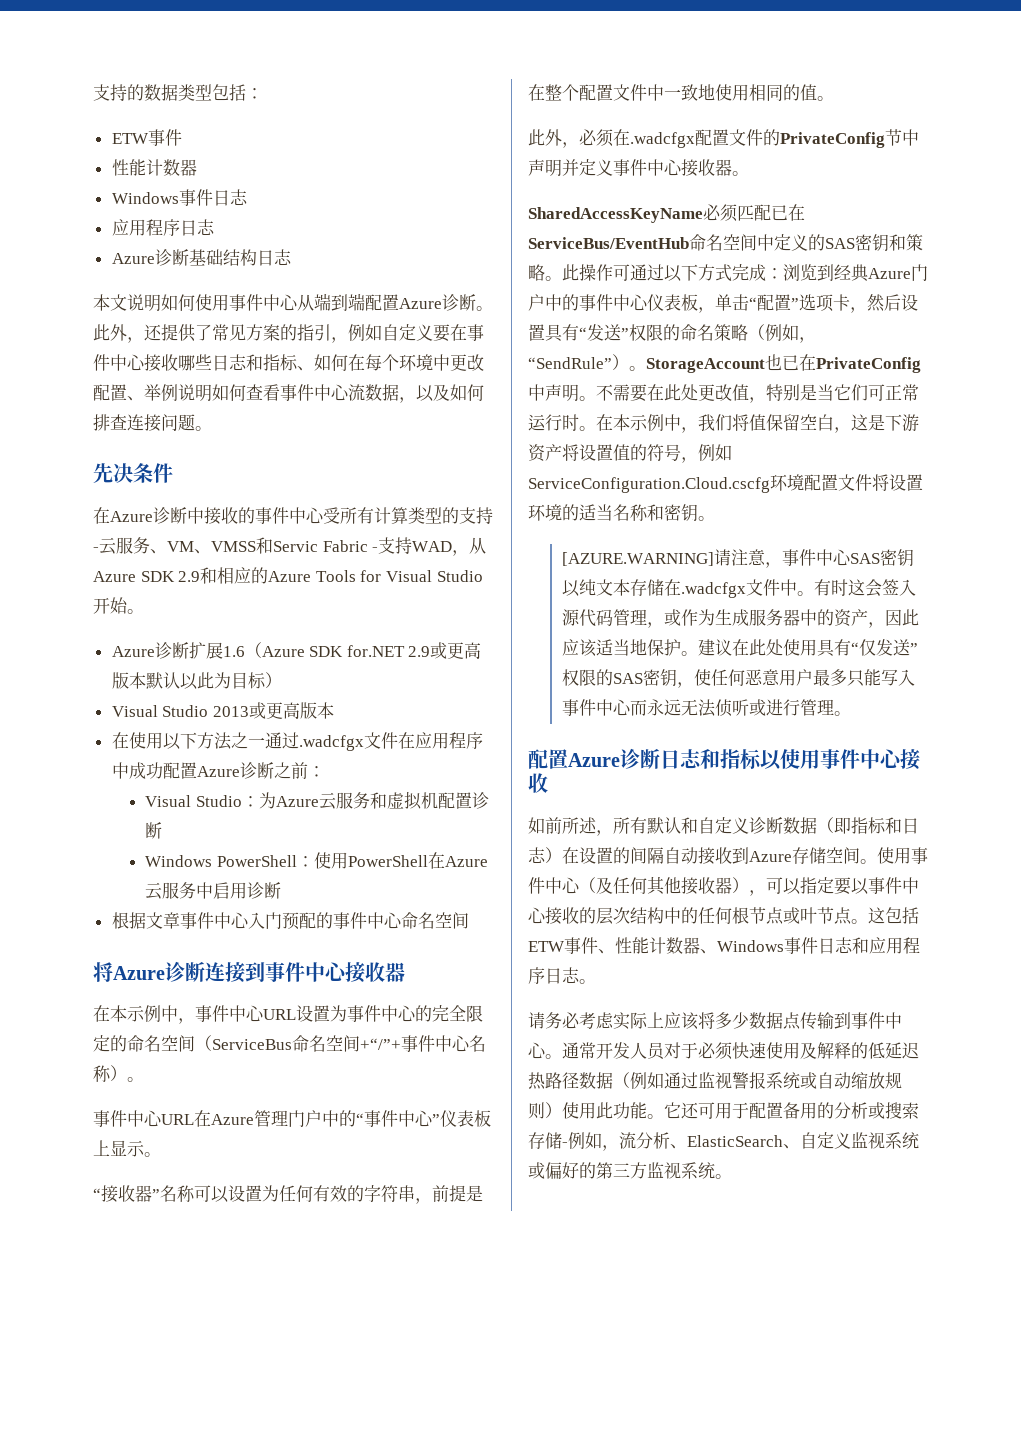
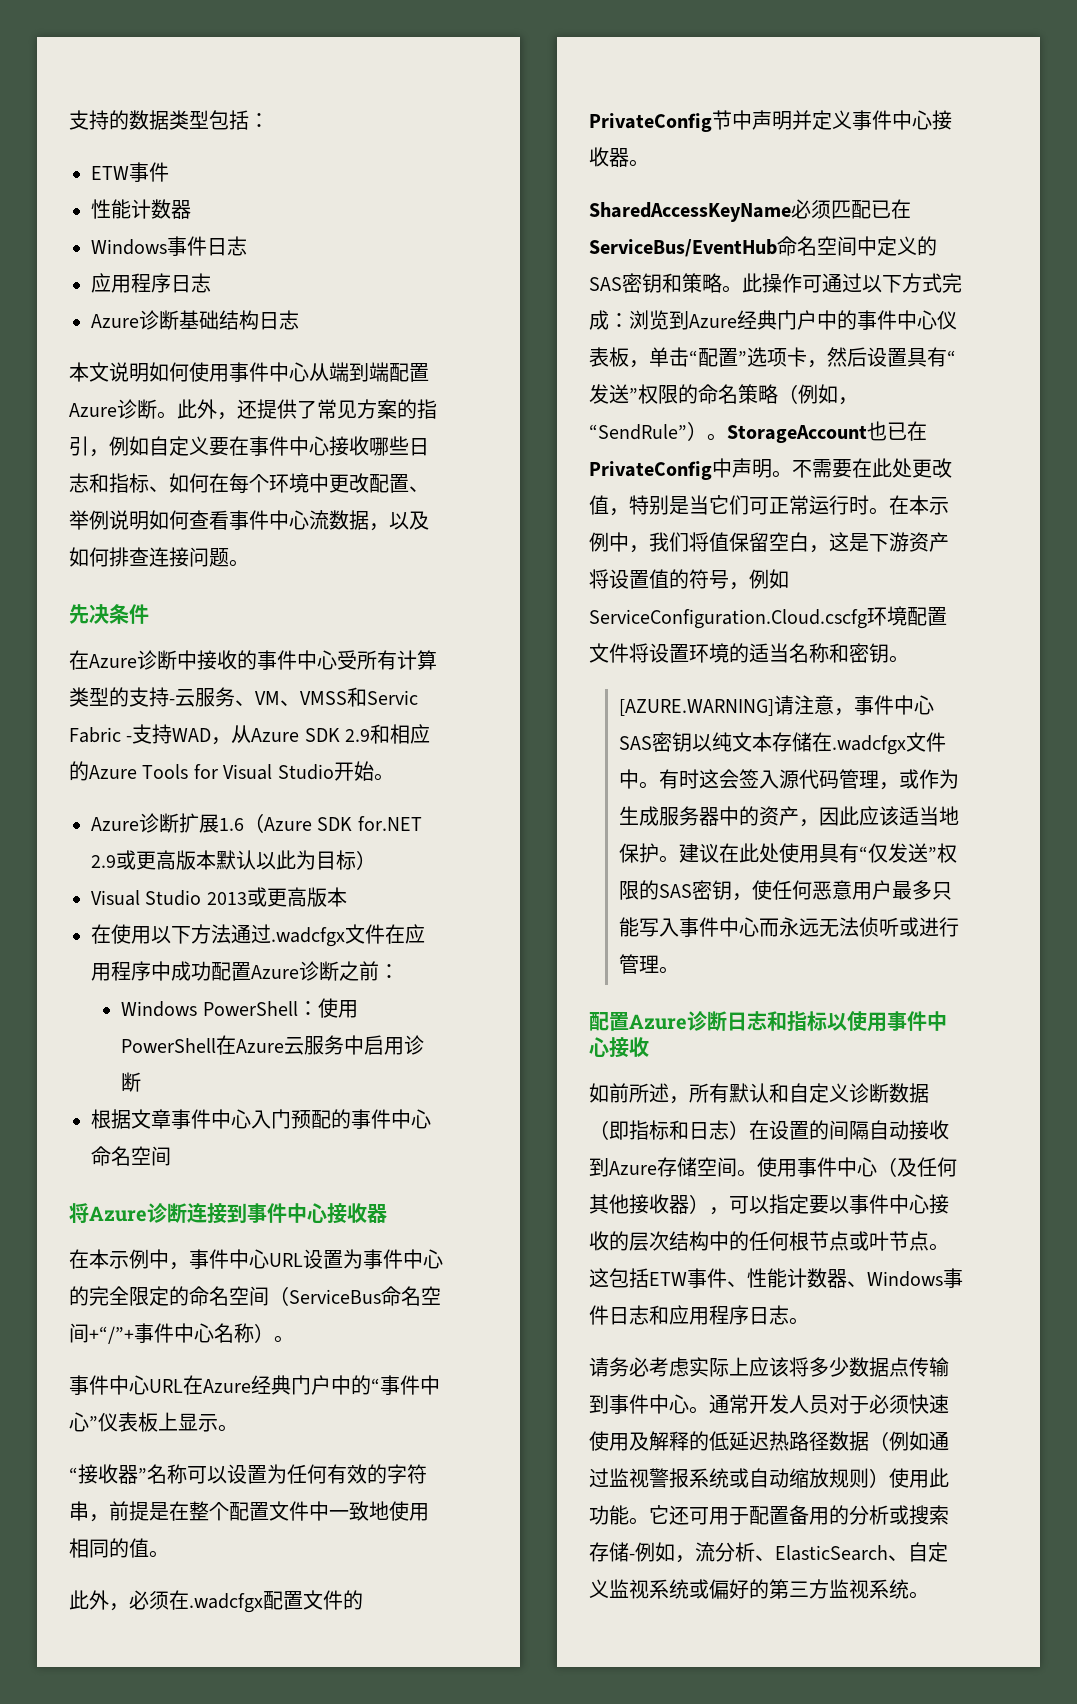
- 在使用以下方法之一通过.wadcfgx文件在应用程序中成功配置Azure诊断之前：
+ 在使用以下方法通过.wadcfgx文件在应用程序中成功配置Azure诊断之前：
- Visual Studio：为Azure云服务和虚拟机配置诊断
- 事件中心URL在Azure管理门户中的“事件中心”仪表板上显示。
+ 事件中心URL在Azure经典门户中的“事件中心”仪表板上显示。
- 此操作可通过以下方式完成：浏览到经典Azure门户中的事件中心仪表板，单击“配置”选项卡，然后设置具有“发送”权限的命名策略（例如，“SendRule”）。
+ 此操作可通过以下方式完成：浏览到Azure经典门户中的事件中心仪表板，单击“配置”选项卡，然后设置具有“发送”权限的命名策略（例如，“SendRule”）。

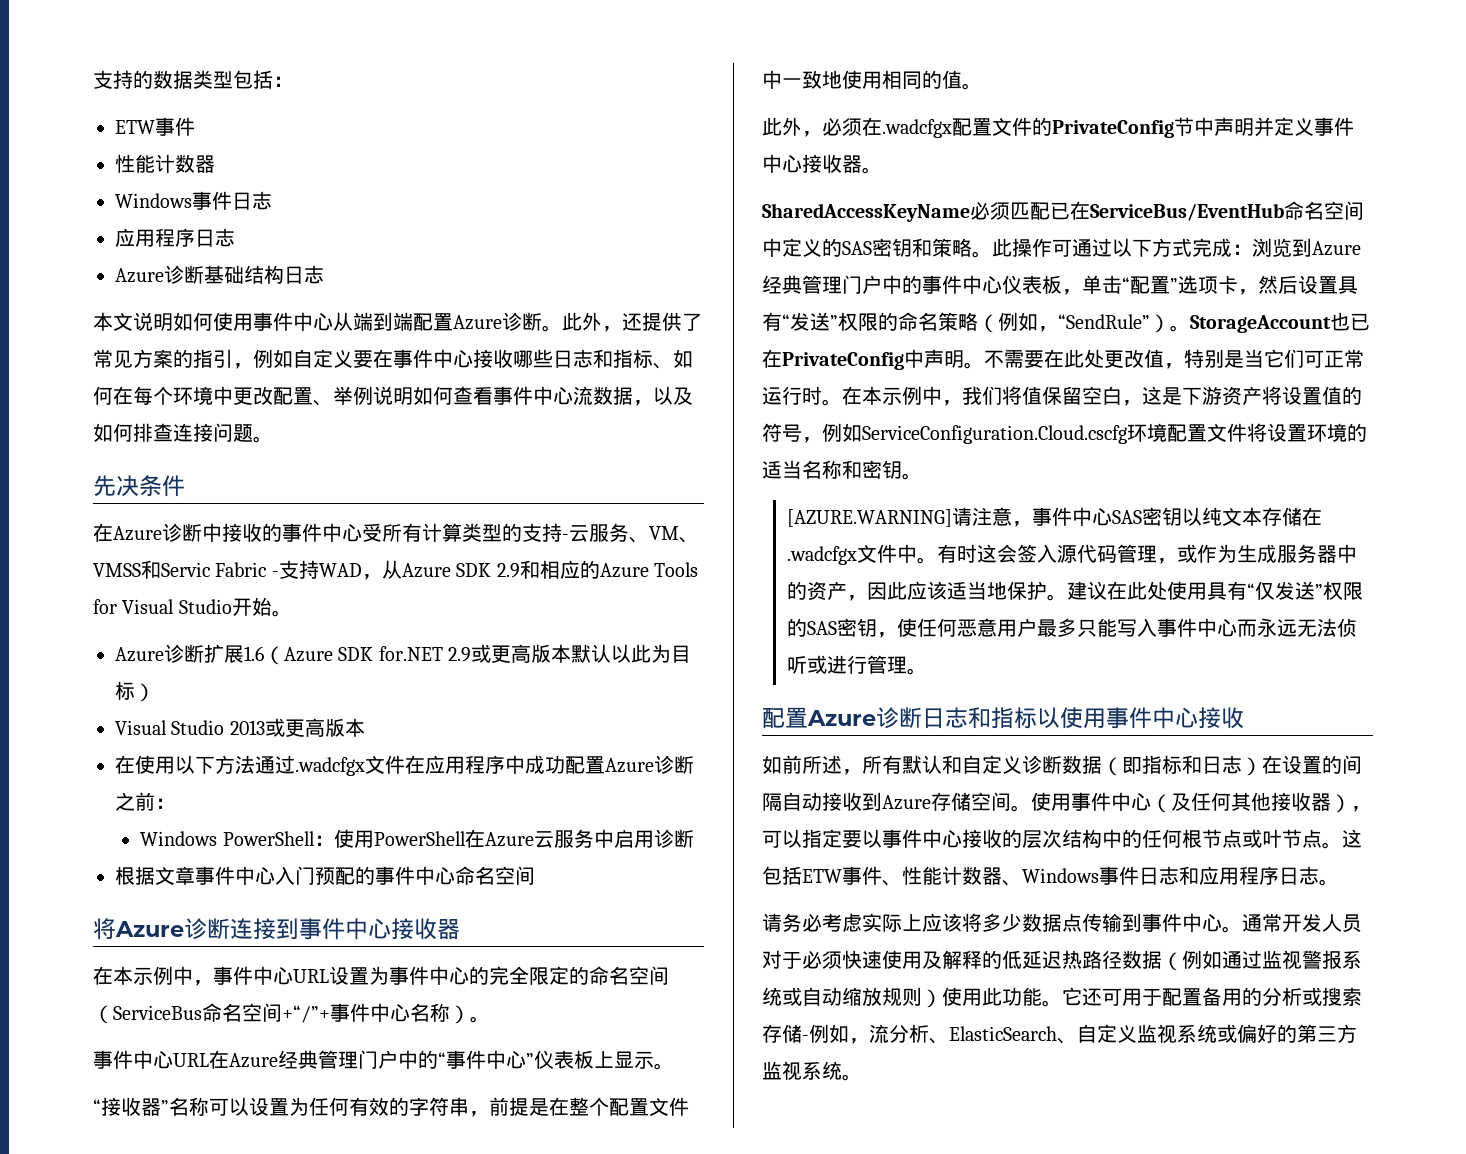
- 事件中心URL在Azure经典门户中的“事件中心”仪表板上显示。
+ 事件中心URL在Azure经典管理门户中的“事件中心”仪表板上显示。
- 此操作可通过以下方式完成：浏览到Azure经典门户中的事件中心仪表板，单击“配置”选项卡，然后设置具有“发送”权限的命名策略（例如，“SendRule”）。
+ 此操作可通过以下方式完成：浏览到Azure经典管理门户中的事件中心仪表板，单击“配置”选项卡，然后设置具有“发送”权限的命名策略（例如，“SendRule”）。

